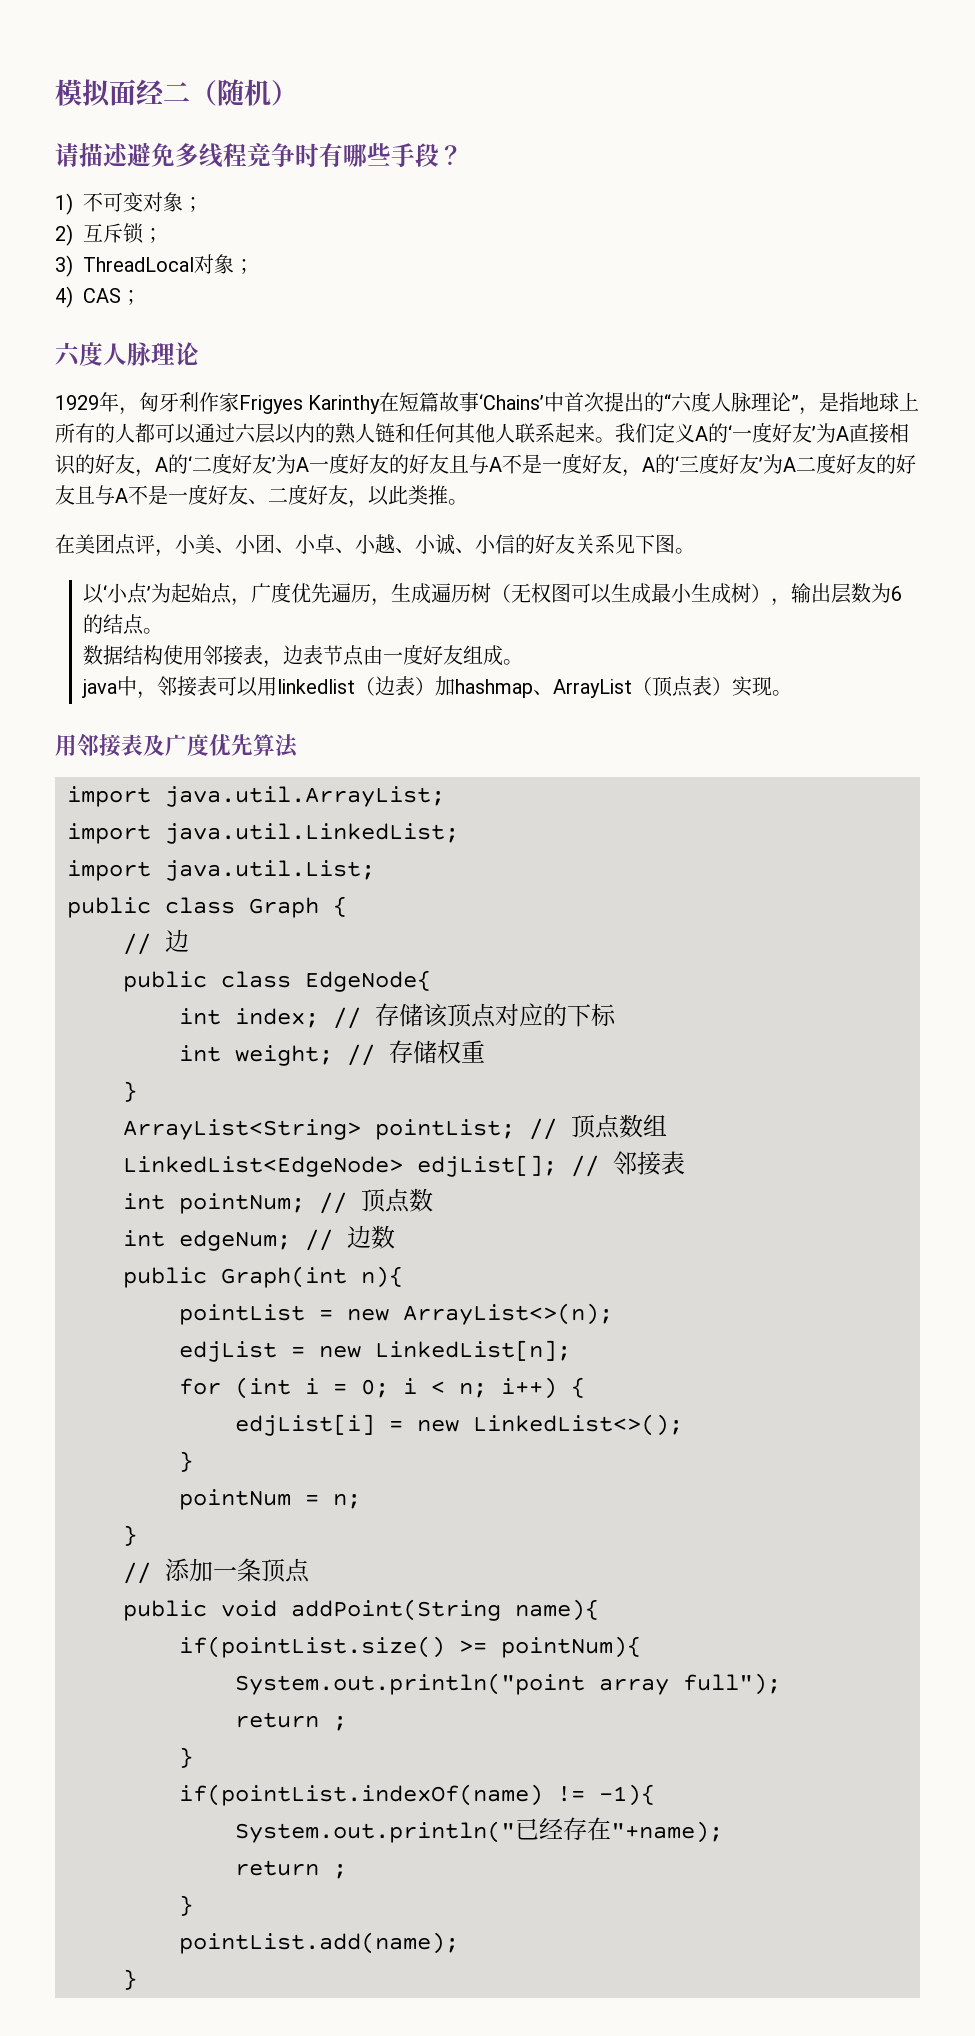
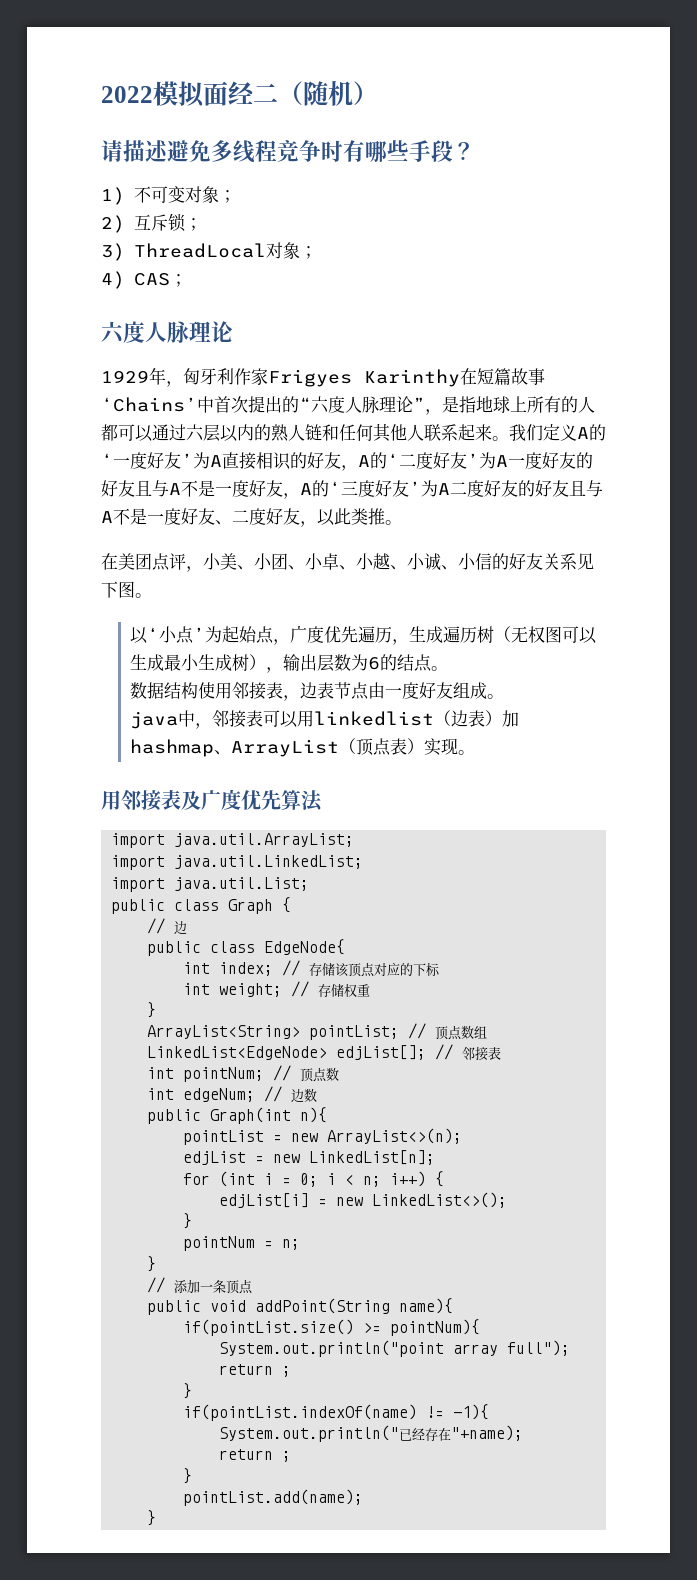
- 模拟面经二（随机）
+ 2022模拟面经二（随机）

